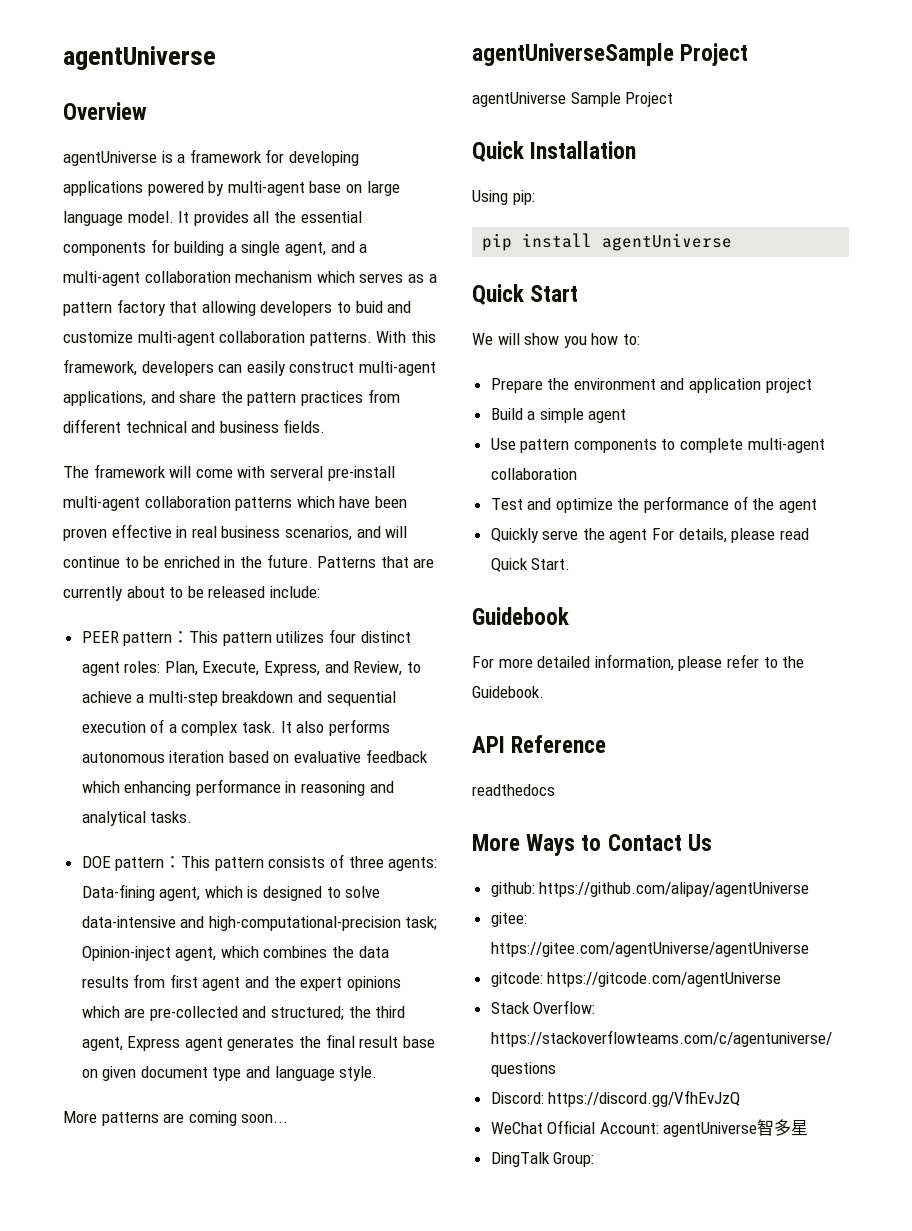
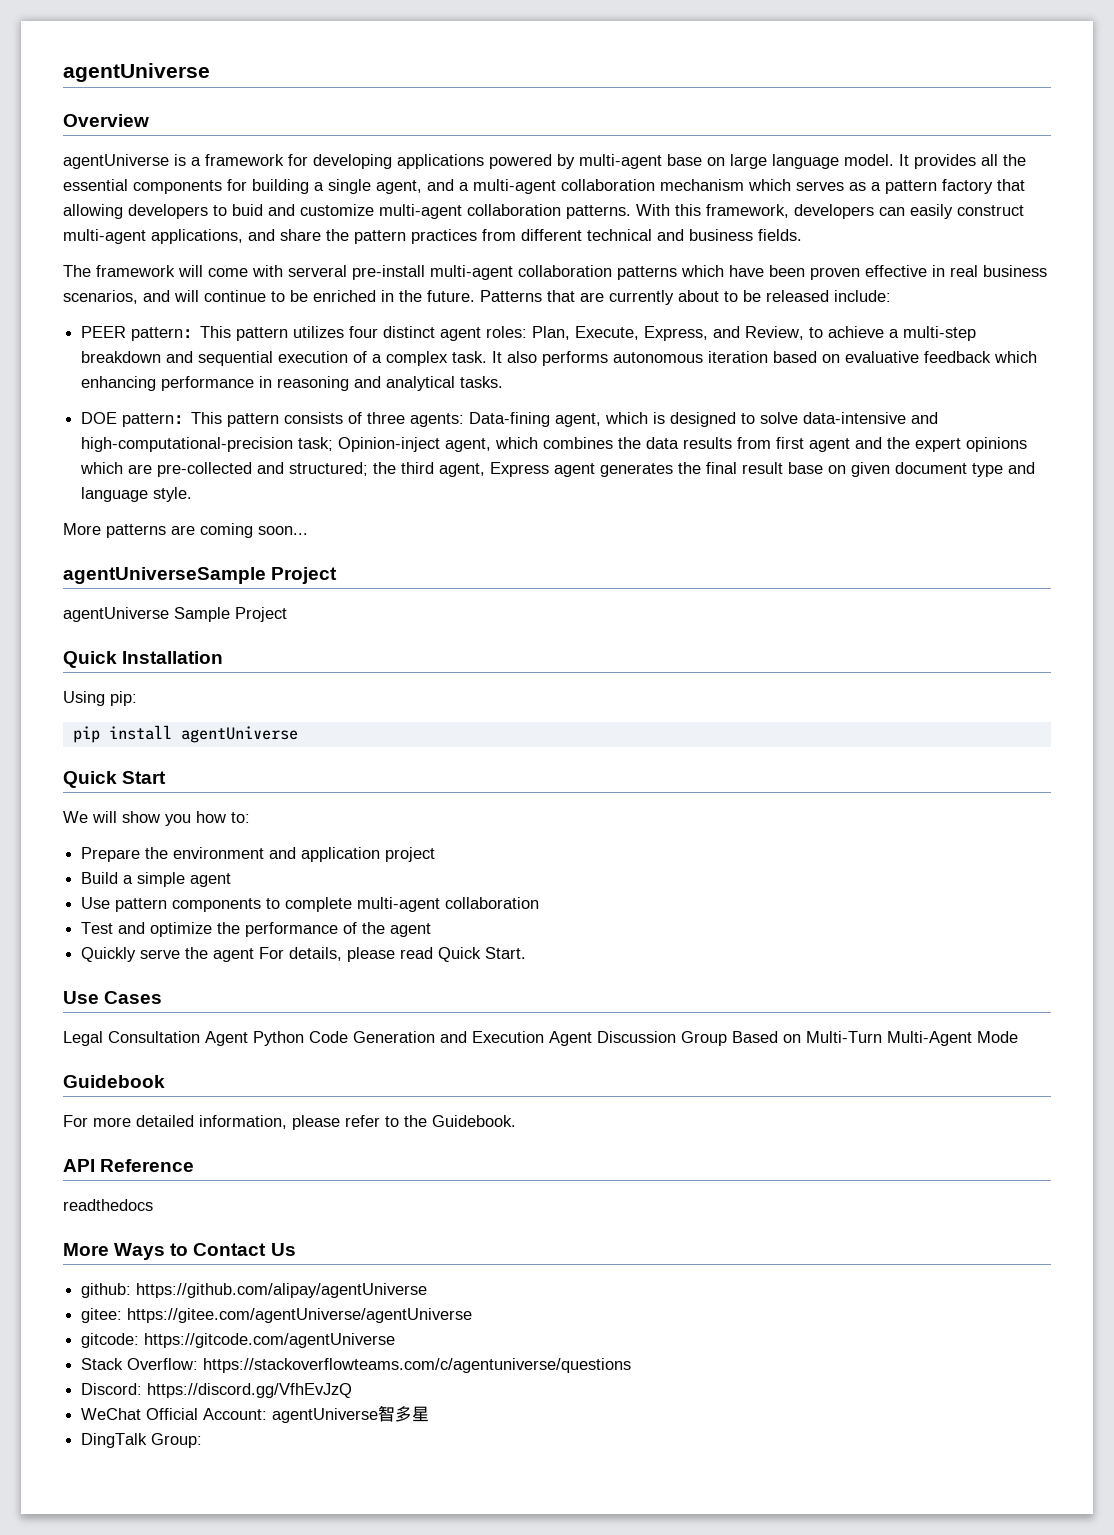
+ Use Cases
+ Legal Consultation Agent Python Code Generation and Execution Agent Discussion Group Based on Multi-Turn Multi-Agent Mode

